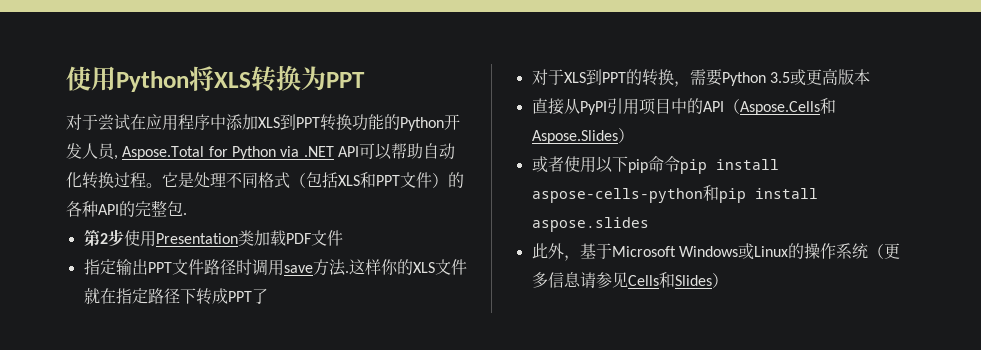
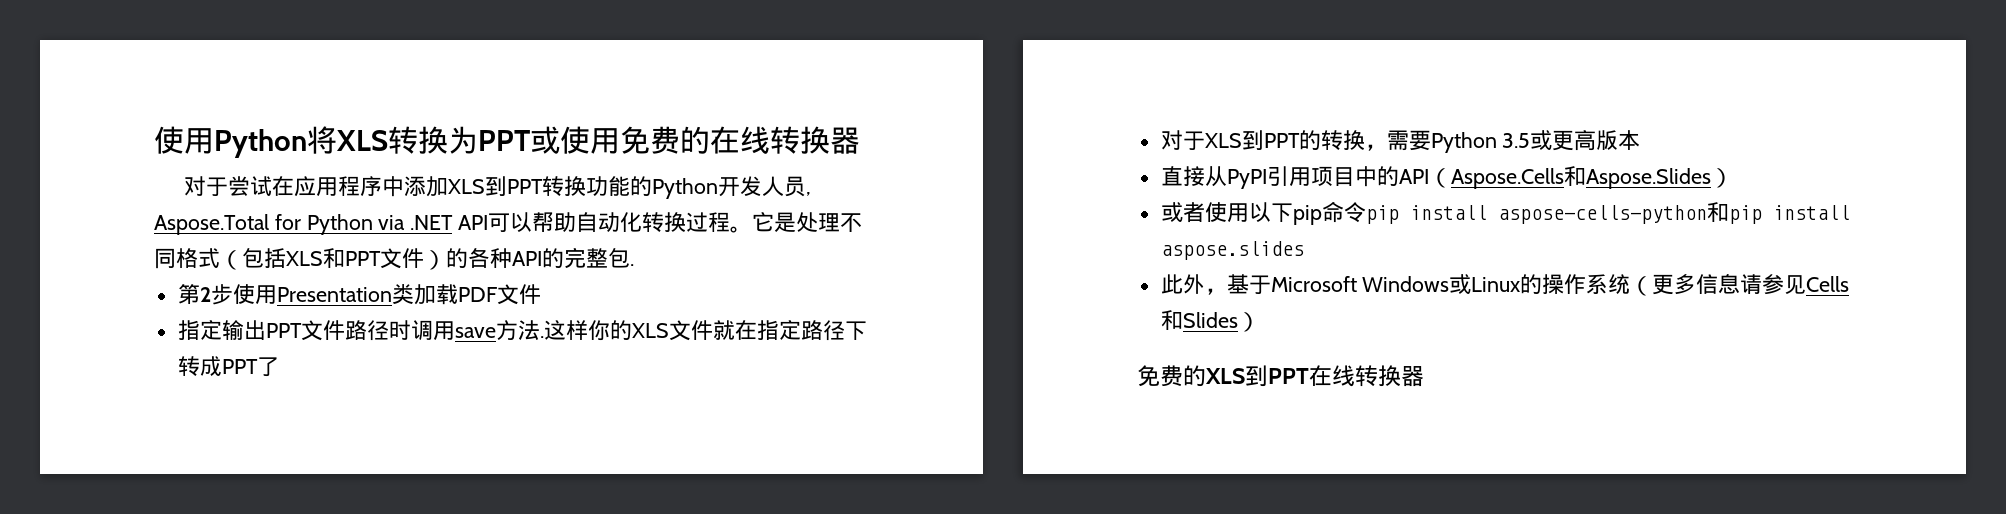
- 使用Python将XLS转换为PPT
+ 使用Python将XLS转换为PPT或使用免费的在线转换器
+ 免费的XLS到PPT在线转换器

